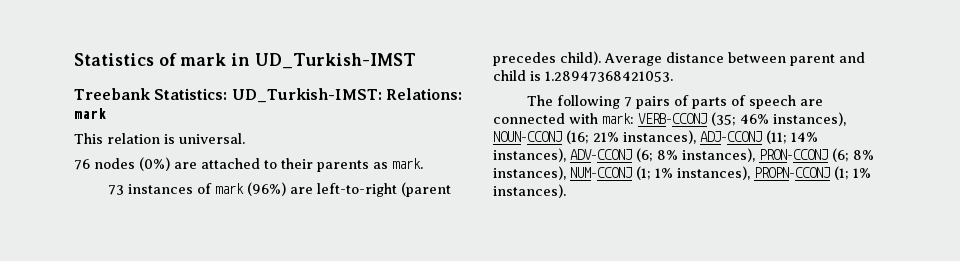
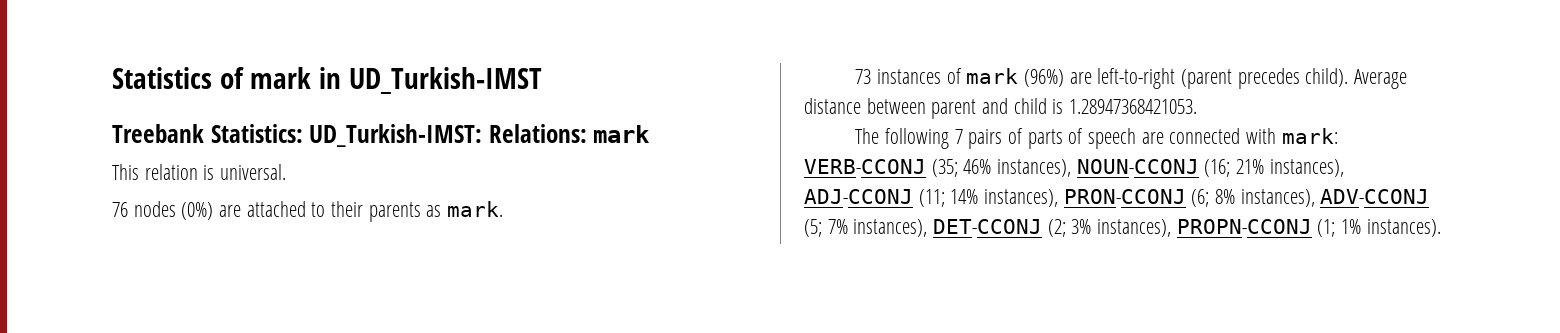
- The following 7 pairs of parts of speech are connected with mark: VERB-CCONJ (35; 46% instances), NOUN-CCONJ (16; 21% instances), ADJ-CCONJ (11; 14% instances), ADV-CCONJ (6; 8% instances), PRON-CCONJ (6; 8% instances), NUM-CCONJ (1; 1% instances), PROPN-CCONJ (1; 1% instances).
+ The following 7 pairs of parts of speech are connected with mark: VERB-CCONJ (35; 46% instances), NOUN-CCONJ (16; 21% instances), ADJ-CCONJ (11; 14% instances), PRON-CCONJ (6; 8% instances), ADV-CCONJ (5; 7% instances), DET-CCONJ (2; 3% instances), PROPN-CCONJ (1; 1% instances).

